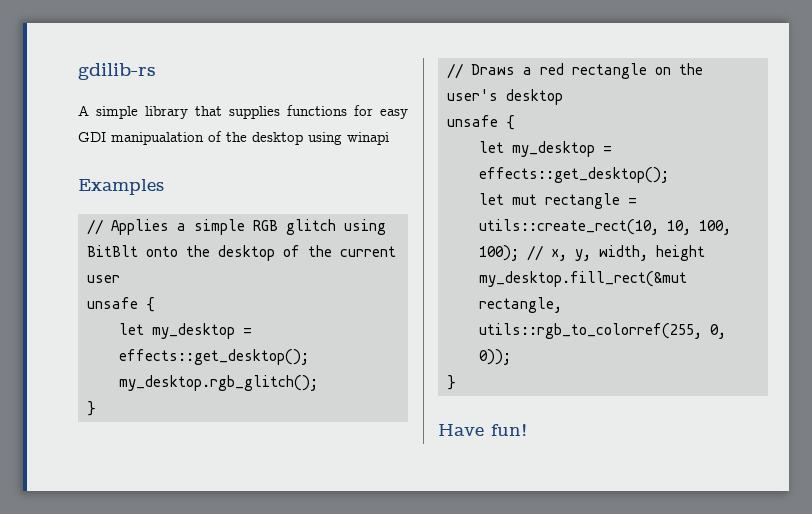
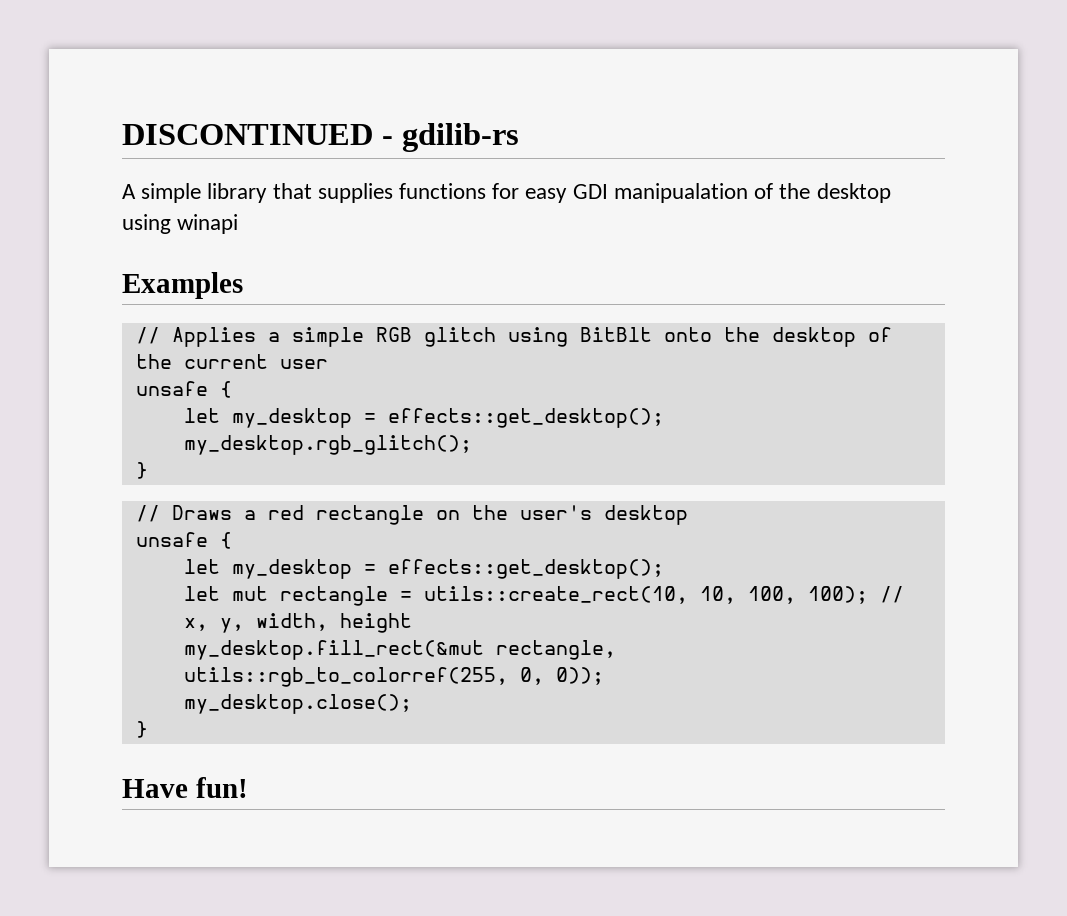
- gdilib-rs
+ DISCONTINUED - gdilib-rs
+ my_desktop.close();

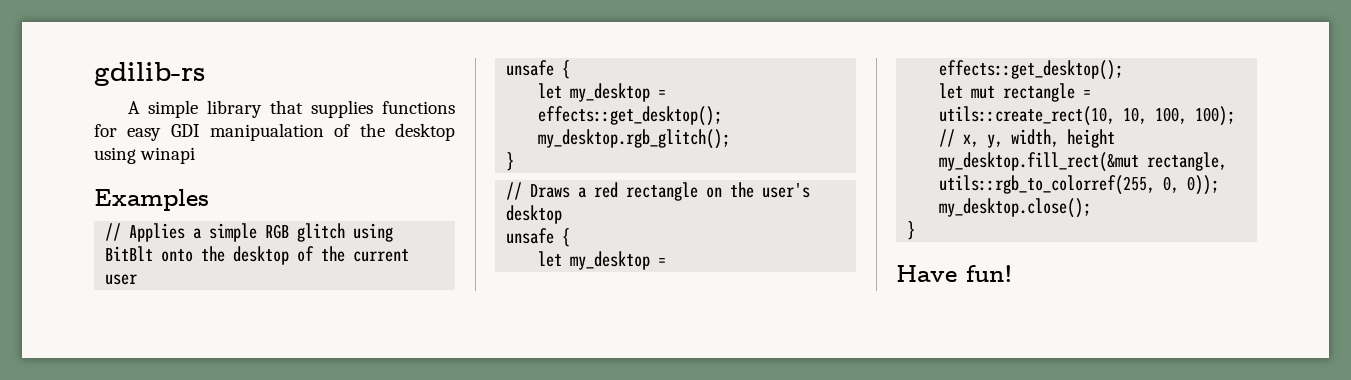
- DISCONTINUED - gdilib-rs
+ gdilib-rs

